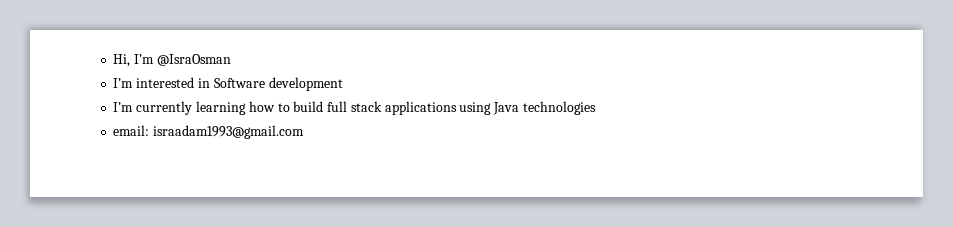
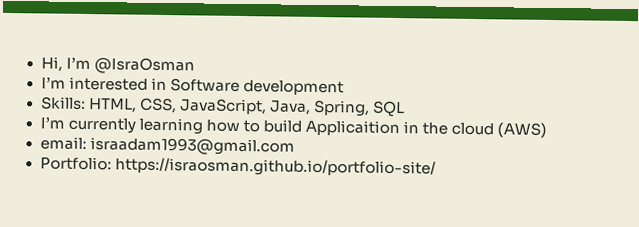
+ Skills: HTML, CSS, JavaScript, Java, Spring, SQL
- I’m currently learning how to build full stack applications using Java technologies
+ I’m currently learning how to build Applicaition in the cloud (AWS)
+ Portfolio: https://israosman.github.io/portfolio-site/

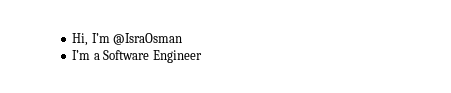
- I’m interested in Software development
- Skills: HTML, CSS, JavaScript, Java, Spring, SQL
- I’m currently learning how to build Applicaition in the cloud (AWS)
- email: israadam1993@gmail.com
- Portfolio: https://israosman.github.io/portfolio-site/
+ I’m a Software Engineer

